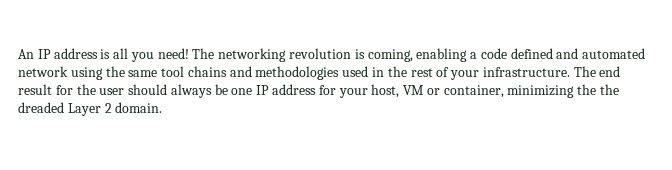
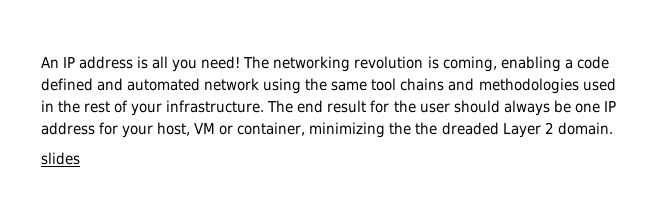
+ slides

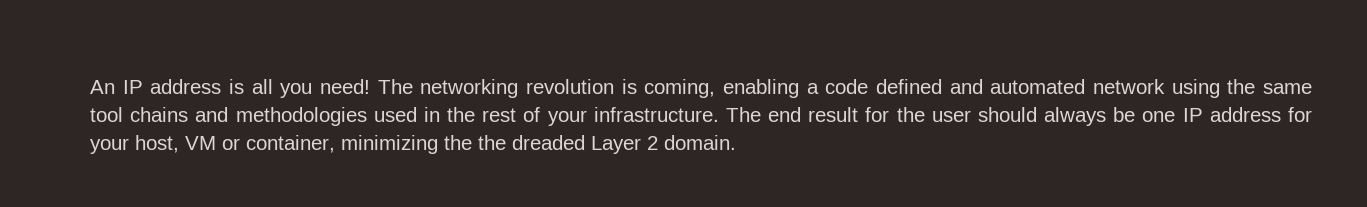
- slides

